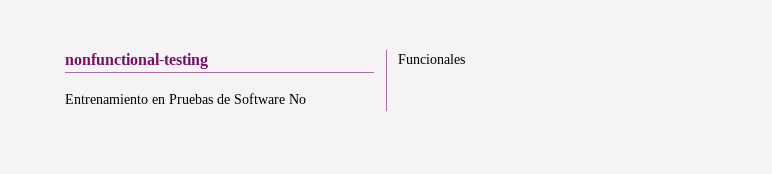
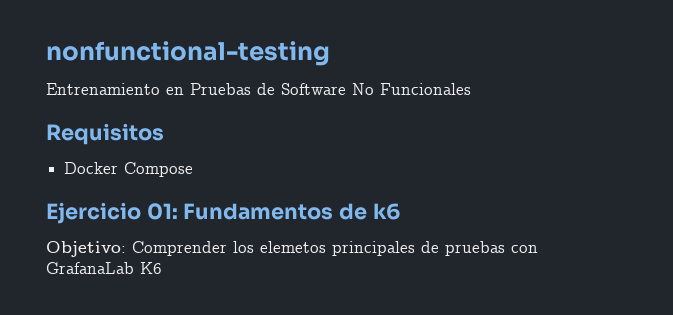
+ Requisitos
+ Docker Compose
+ Ejercicio 01: Fundamentos de k6
+ Objetivo: Comprender los elemetos principales de pruebas con GrafanaLab K6

